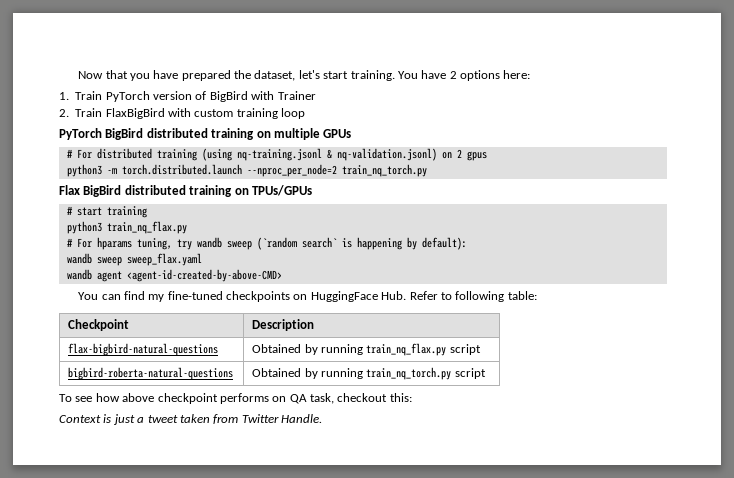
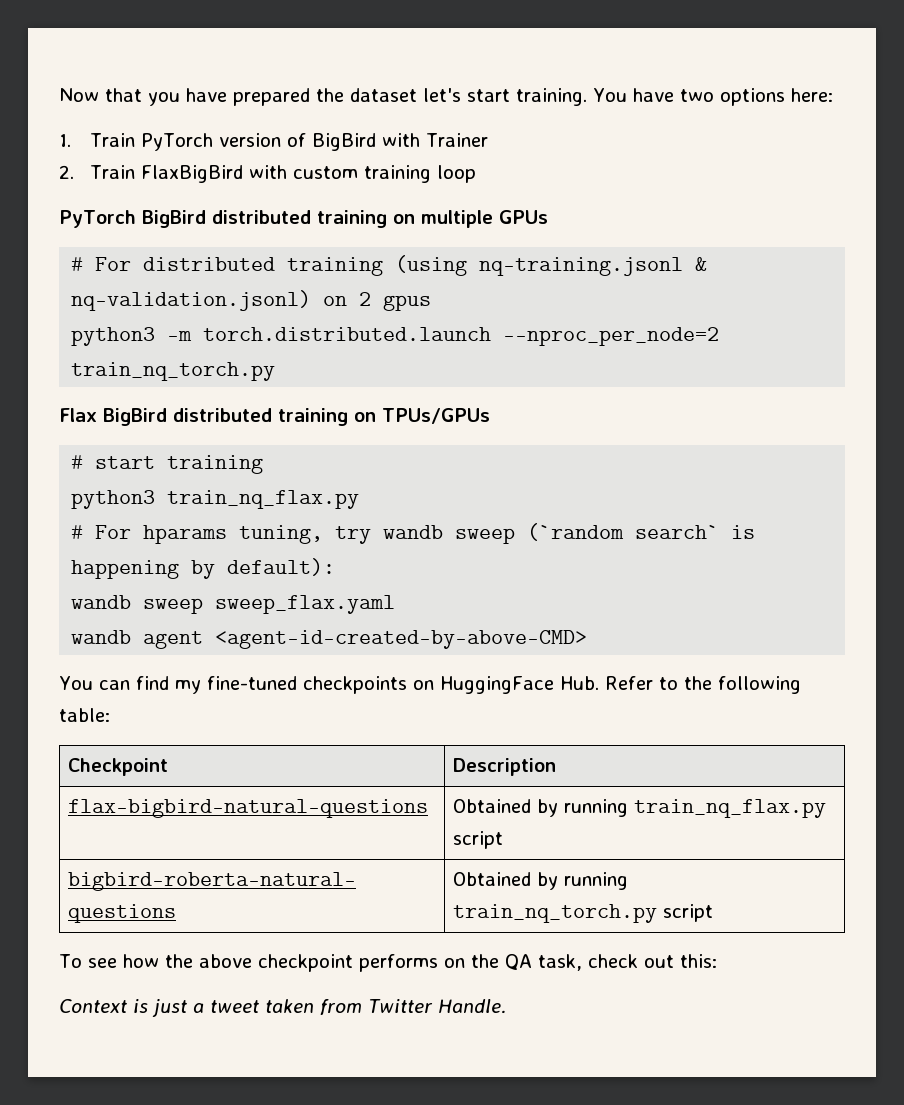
- Now that you have prepared the dataset, let's start training.
+ Now that you have prepared the dataset let's start training.
- You have 2 options here:
+ You have two options here:
- You can find my fine-tuned checkpoints on HuggingFace Hub. Refer to following table:
+ You can find my fine-tuned checkpoints on HuggingFace Hub. Refer to the following table:
- To see how above checkpoint performs on QA task, checkout this:
+ To see how the above checkpoint performs on the QA task, check out this:

